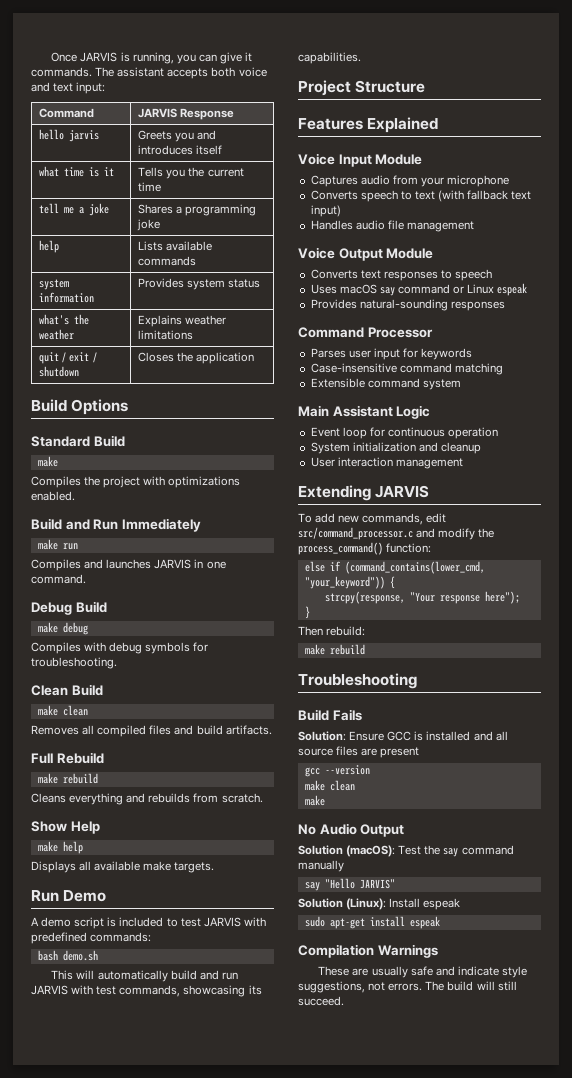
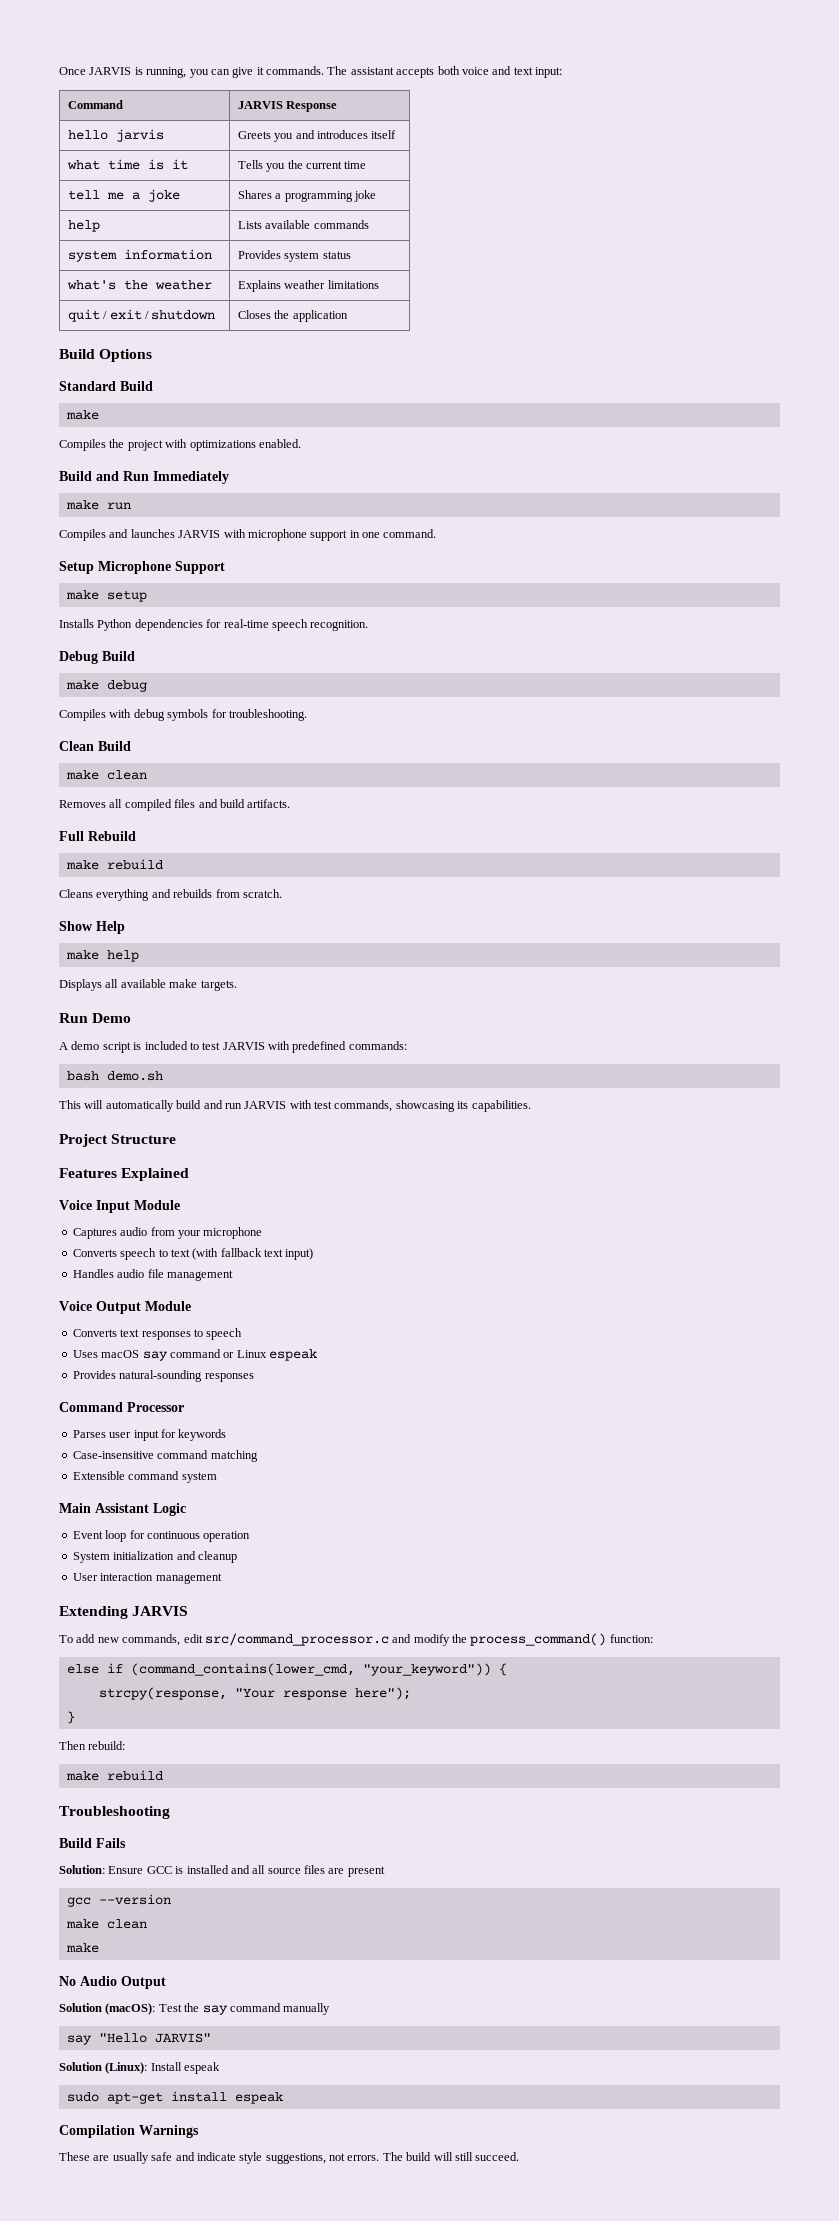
- Compiles and launches JARVIS in one command.
+ Compiles and launches JARVIS with microphone support in one command.
+ Setup Microphone Support
+ make setup
+ Installs Python dependencies for real-time speech recognition.

